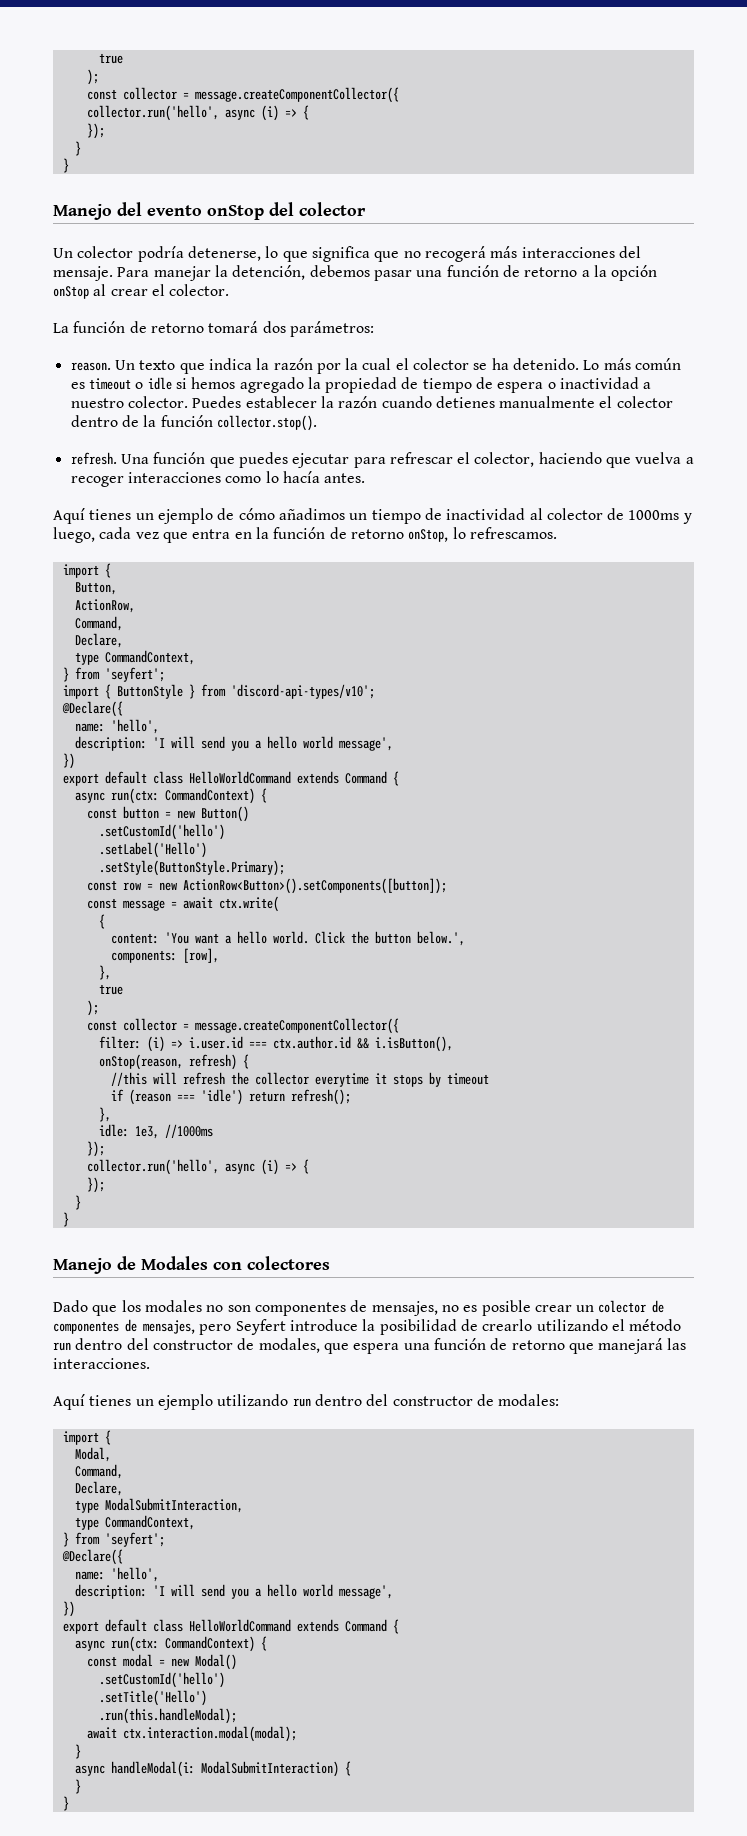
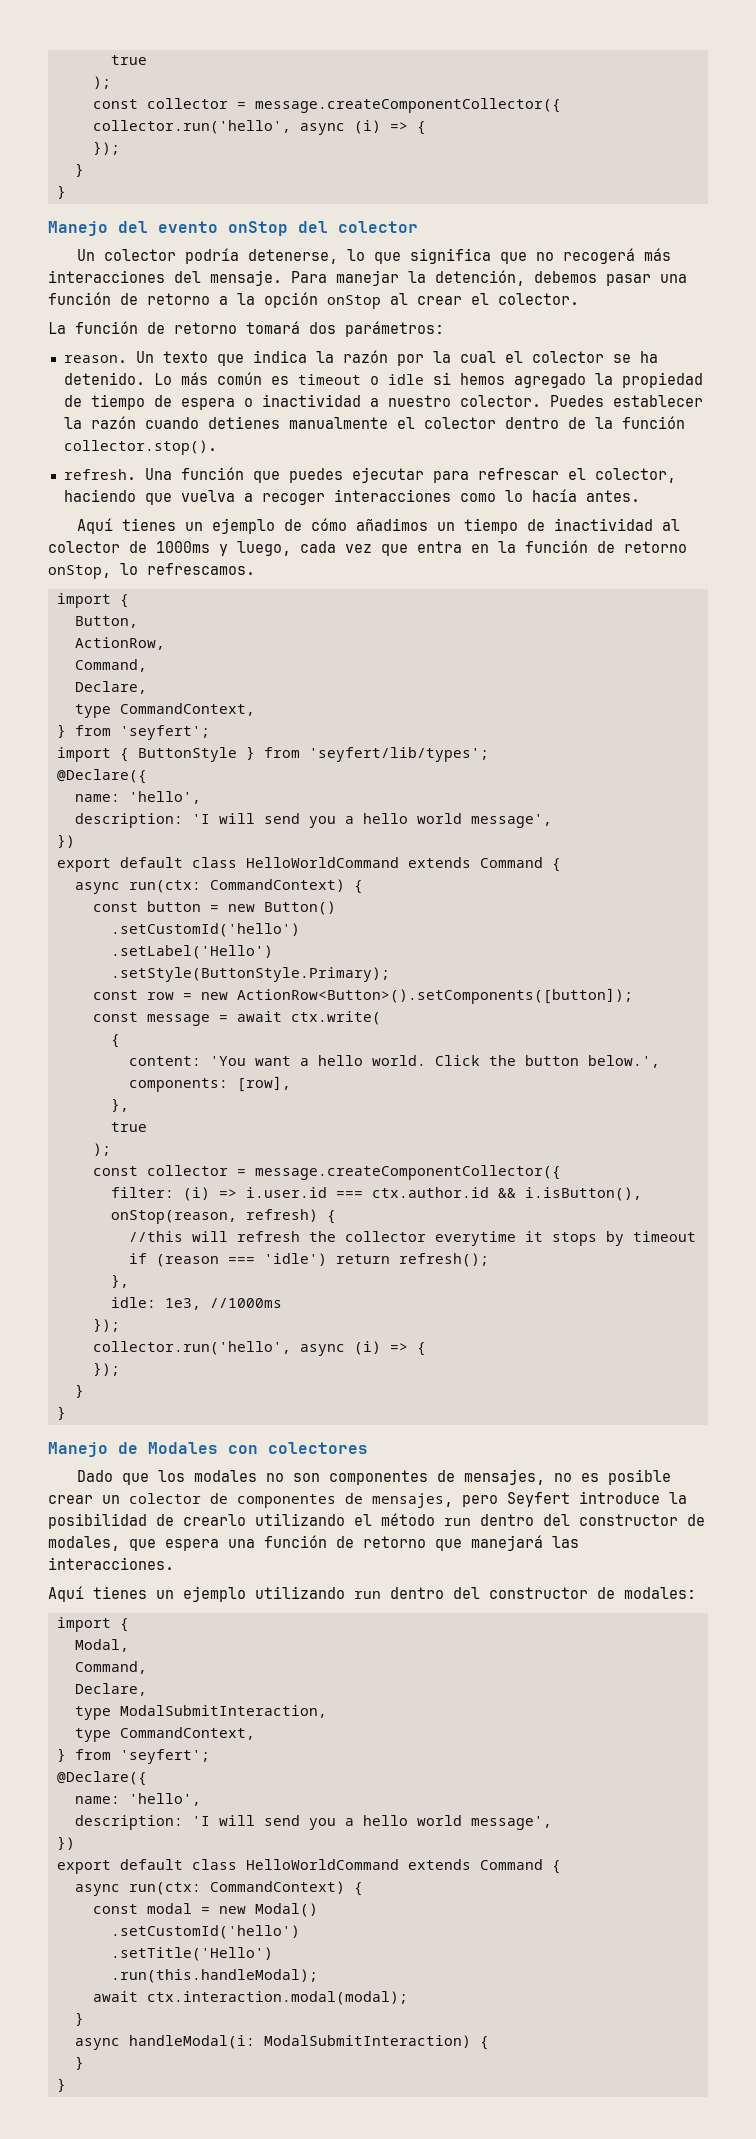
- import { ButtonStyle } from 'discord-api-types/v10';
+ import { ButtonStyle } from 'seyfert/lib/types';

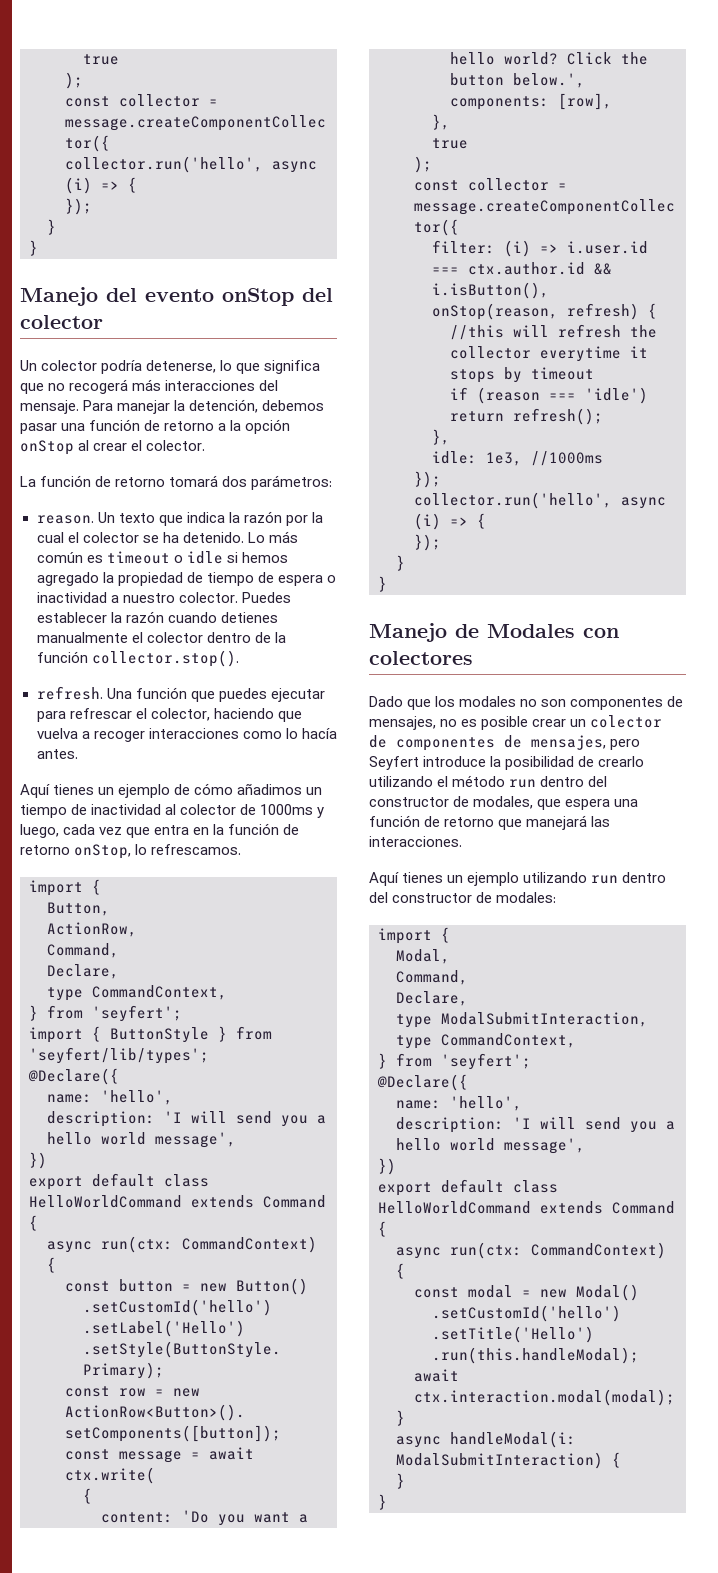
- content: 'You want a hello world.
+ content: 'Do you want a hello world?

